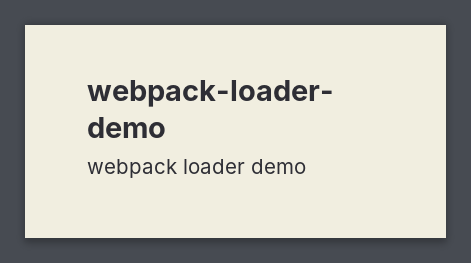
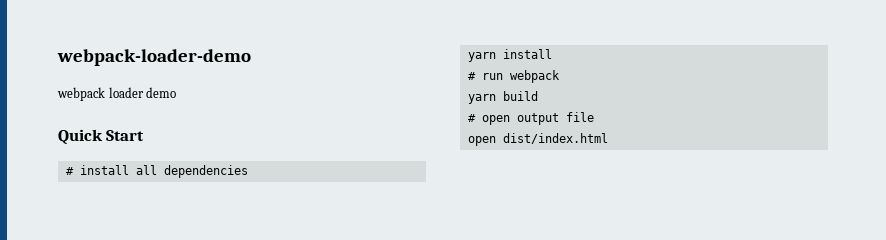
+ Quick Start
+ # install all dependencies
+ yarn install
+ # run webpack
+ yarn build
+ # open output file
+ open dist/index.html

